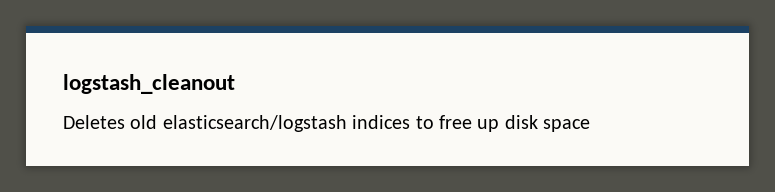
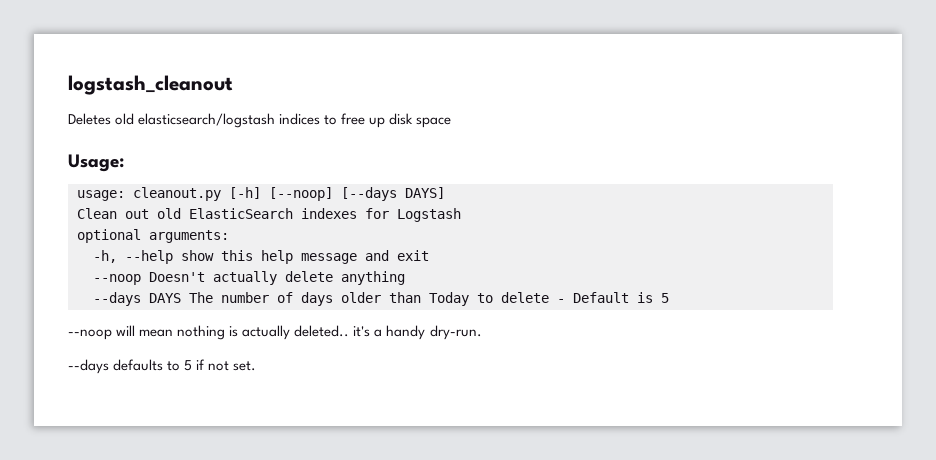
+ Usage:
+ usage: cleanout.py [-h] [--noop] [--days DAYS]
+ Clean out old ElasticSearch indexes for Logstash
+ optional arguments:
+ -h, --help show this help message and exit
+ --noop Doesn't actually delete anything
+ --days DAYS The number of days older than Today to delete - Default is 5
+ --noop will mean nothing is actually deleted.. it's a handy dry-run.
+ --days defaults to 5 if not set.

